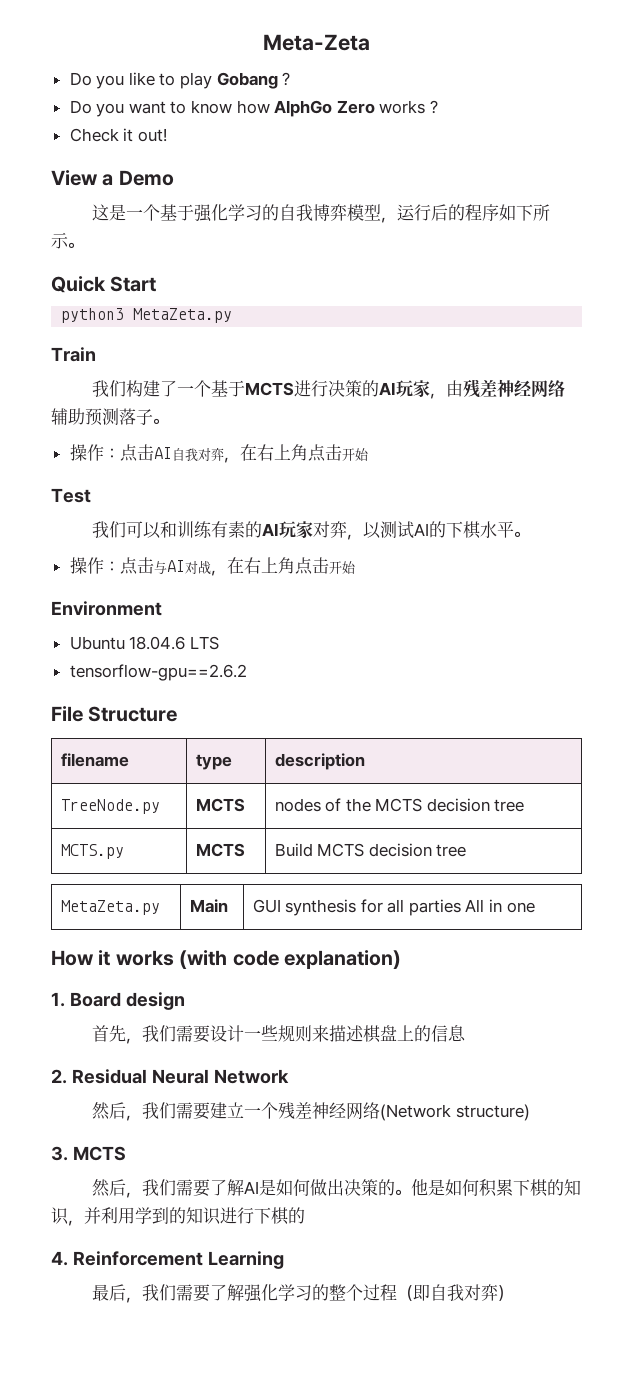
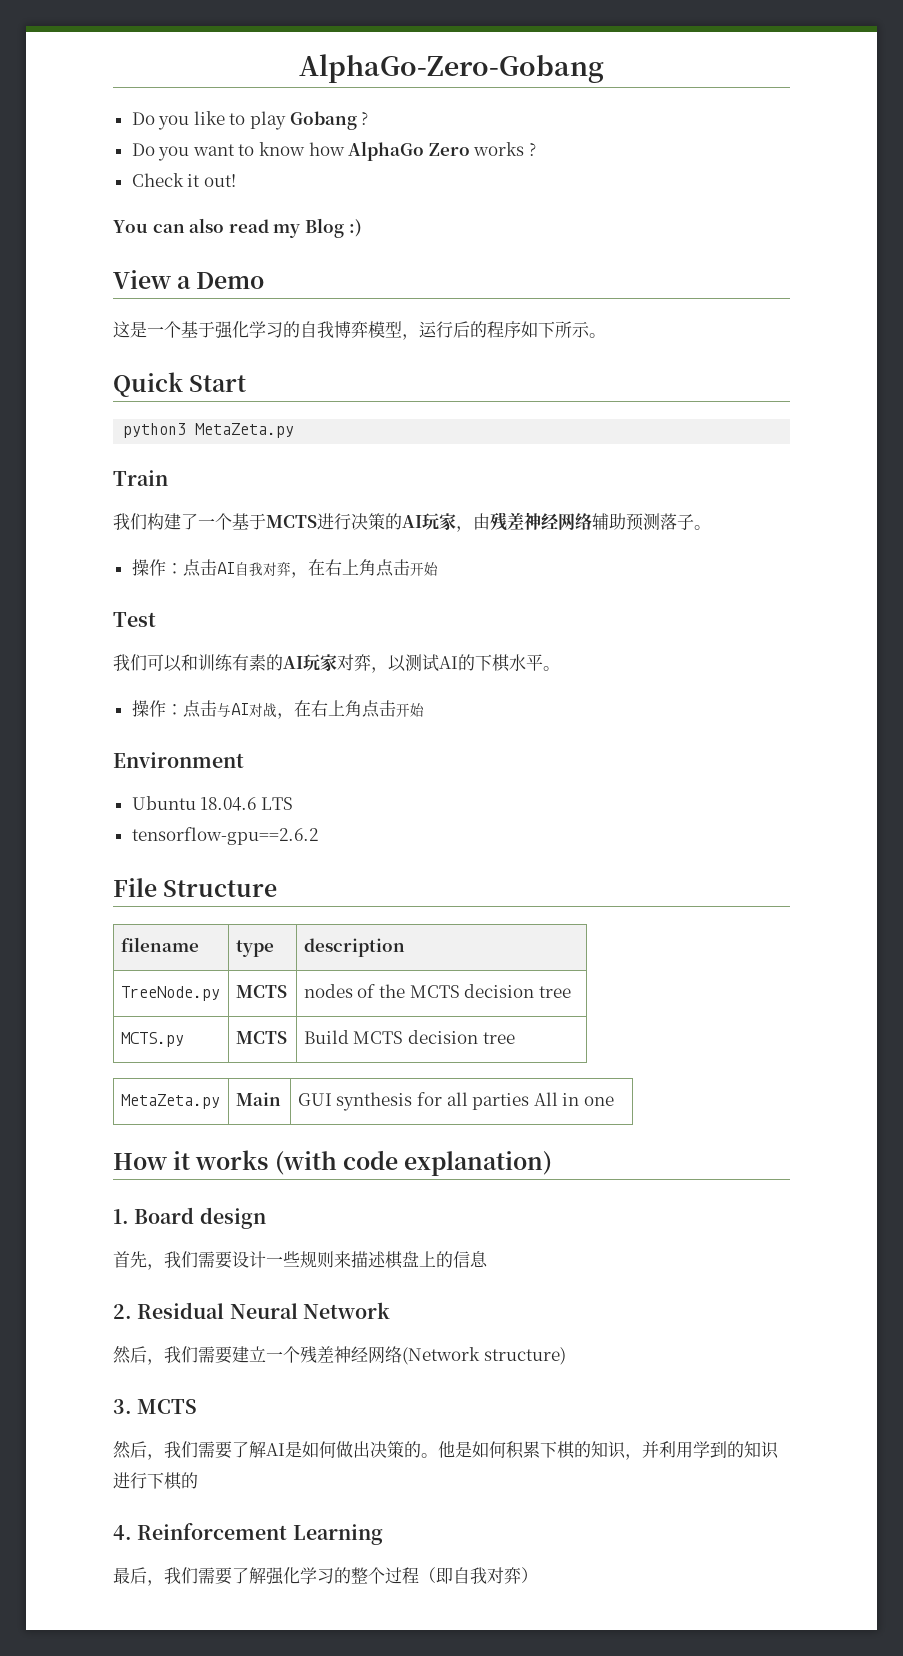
- Meta-Zeta
+ AlphaGo-Zero-Gobang
- Do you want to know how AlphGo Zero works ?
+ Do you want to know how AlphaGo Zero works ?
+ You can also read my Blog :)

